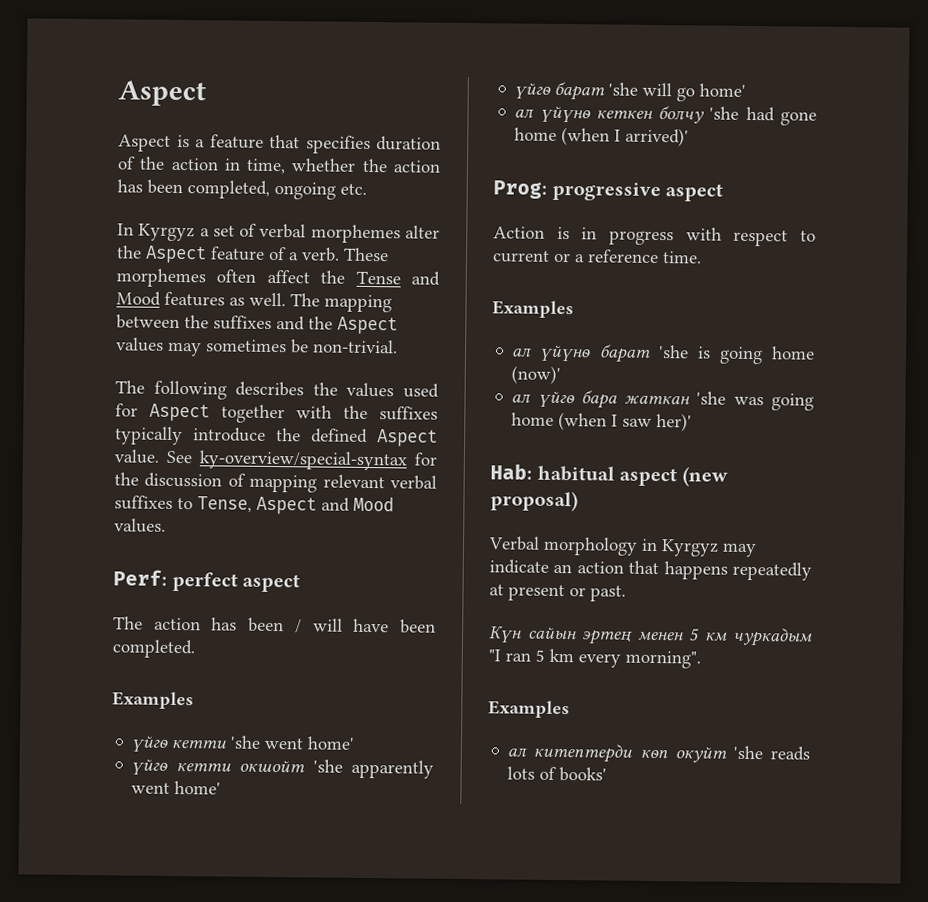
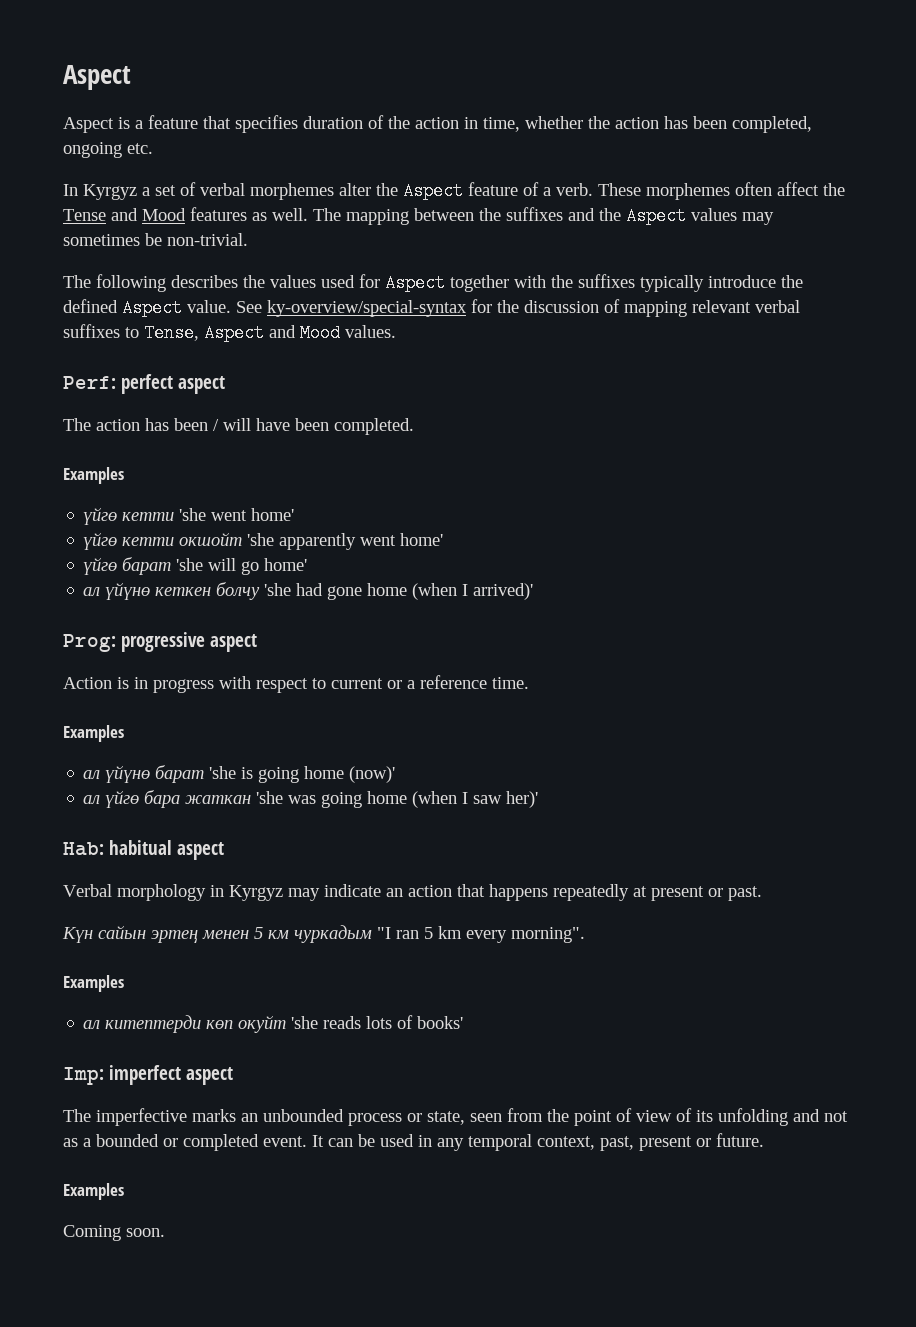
- Hab: habitual aspect (new proposal)
+ Hab: habitual aspect
+ Imp: imperfect aspect
+ The imperfective marks an unbounded process or state, seen from the point of view of its unfolding and not as a bounded or completed event. It can be used in any temporal context, past, present or future.
+ Examples
+ Coming soon.

